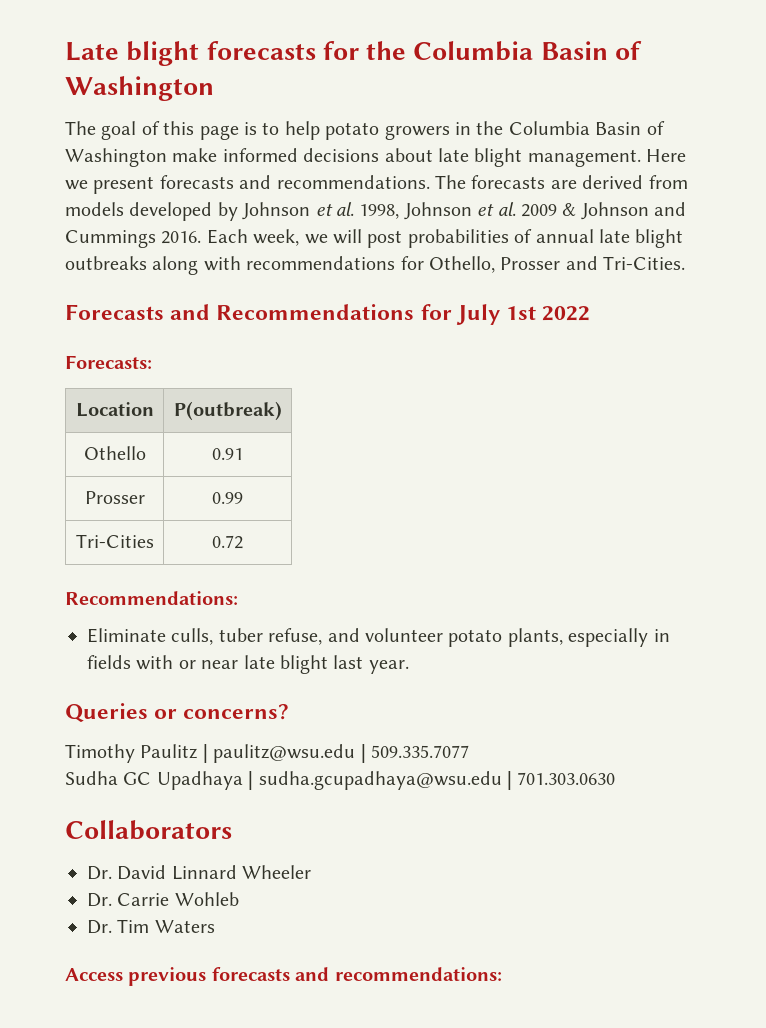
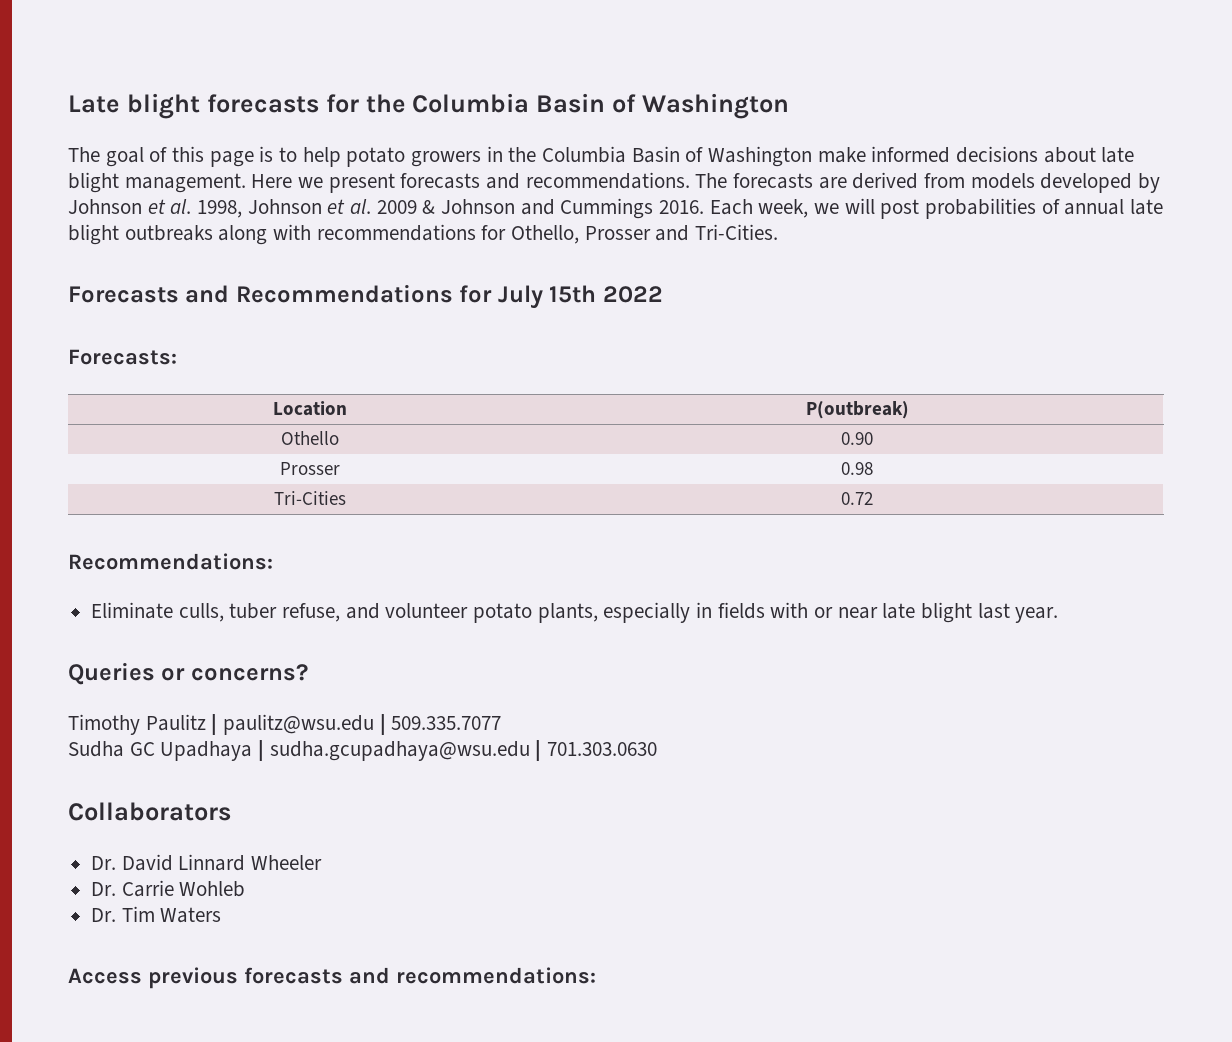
- Forecasts and Recommendations for July 1st 2022
+ Forecasts and Recommendations for July 15th 2022
- Othello | 0.91
+ Othello | 0.90
- Prosser | 0.99
+ Prosser | 0.98

